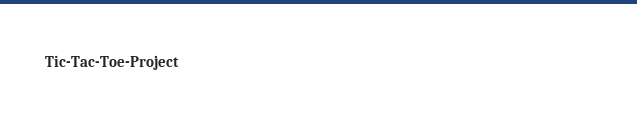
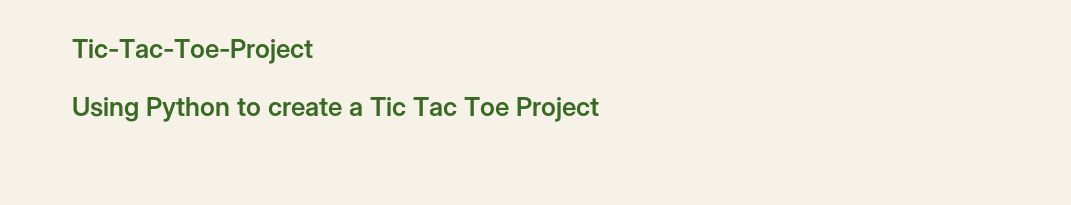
+ Using Python to create a Tic Tac Toe Project

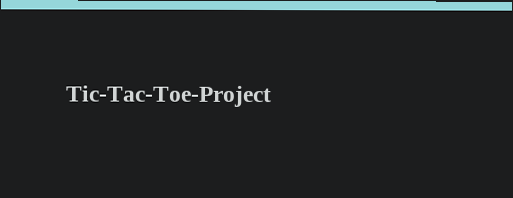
- Using Python to create a Tic Tac Toe Project

